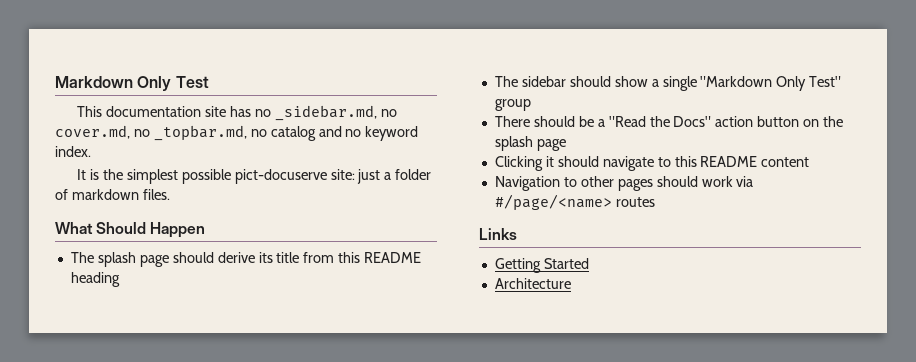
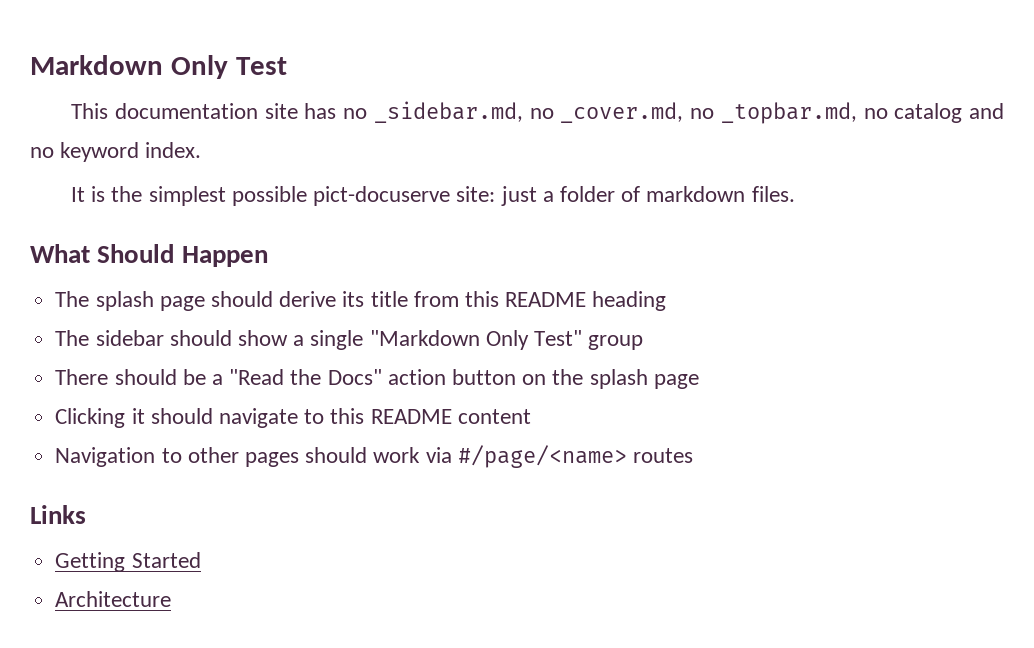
- This documentation site has no _sidebar.md, no cover.md, no _topbar.md, no catalog and no keyword index.
+ This documentation site has no _sidebar.md, no _cover.md, no _topbar.md, no catalog and no keyword index.

